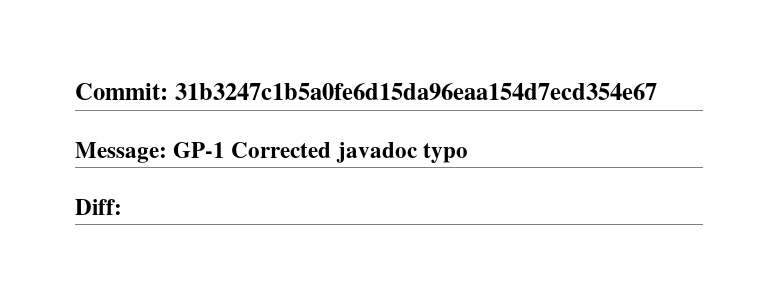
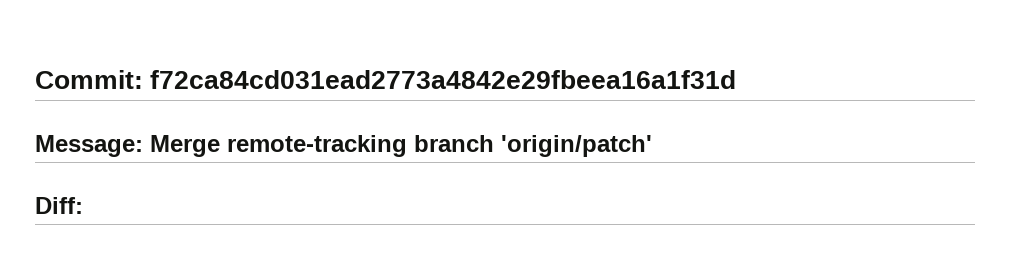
- Commit: 31b3247c1b5a0fe6d15da96eaa154d7ecd354e67
+ Commit: f72ca84cd031ead2773a4842e29fbeea16a1f31d
- Message: GP-1 Corrected javadoc typo
+ Message: Merge remote-tracking branch 'origin/patch'

